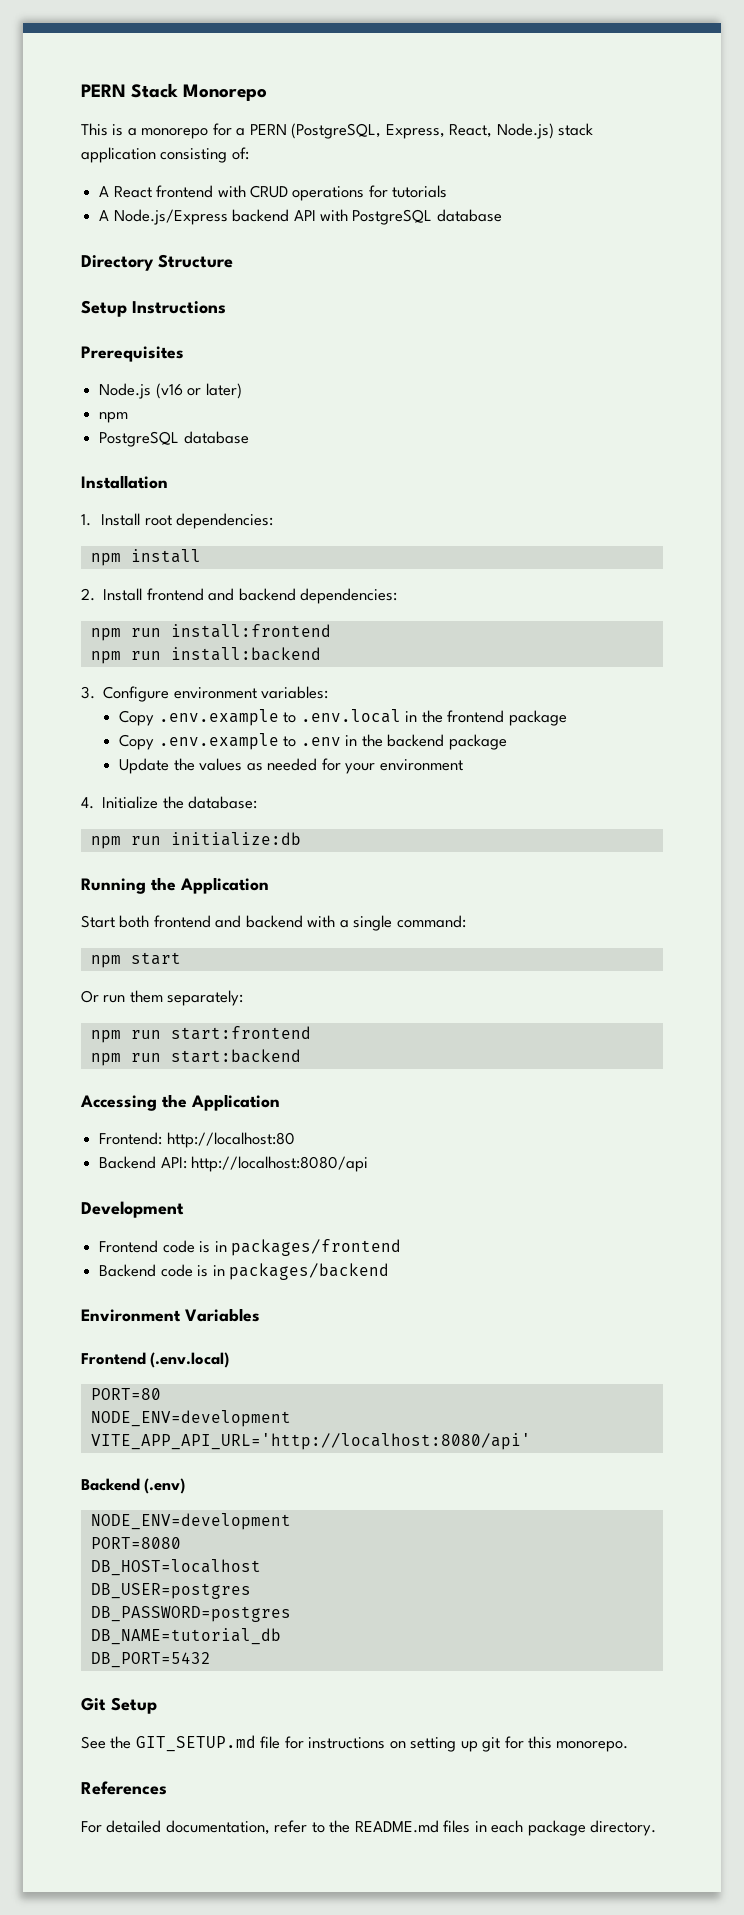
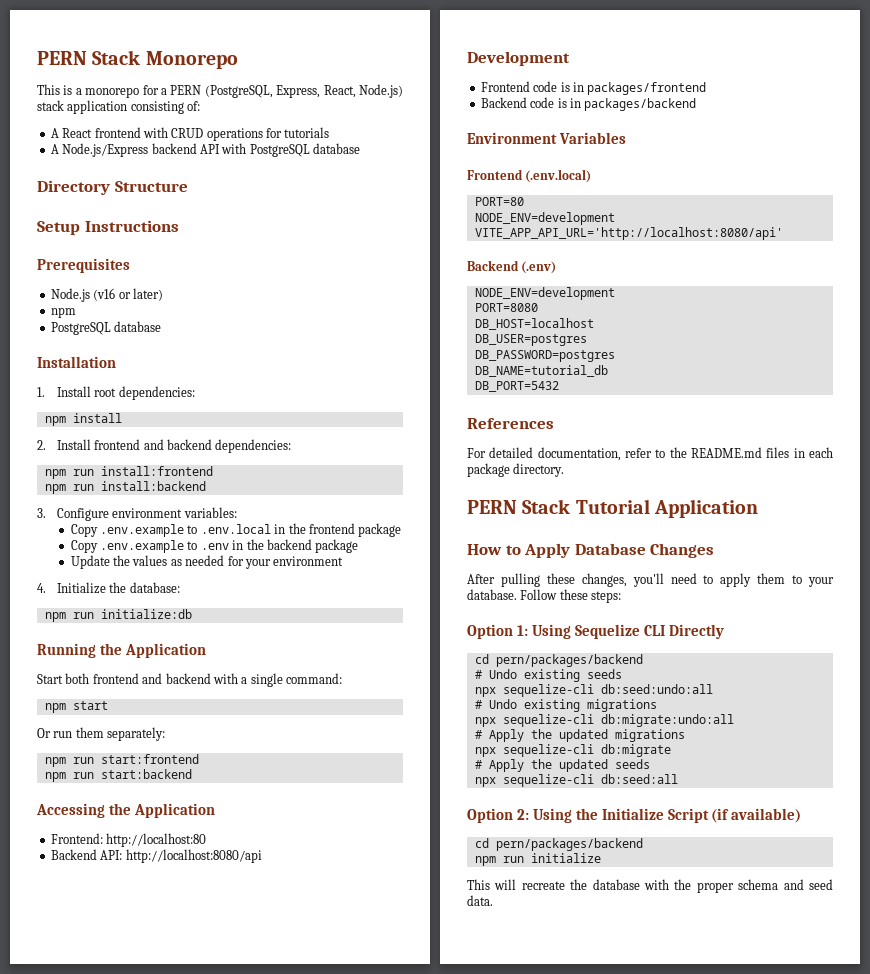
- Git Setup
- See the GIT_SETUP.md file for instructions on setting up git for this monorepo.
+ PERN Stack Tutorial Application
+ How to Apply Database Changes
+ After pulling these changes, you'll need to apply them to your database. Follow these steps:
+ Option 1: Using Sequelize CLI Directly
+ cd pern/packages/backend
+ # Undo existing seeds
+ npx sequelize-cli db:seed:undo:all
+ # Undo existing migrations
+ npx sequelize-cli db:migrate:undo:all
+ # Apply the updated migrations
+ npx sequelize-cli db:migrate
+ # Apply the updated seeds
+ npx sequelize-cli db:seed:all
+ Option 2: Using the Initialize Script (if available)
+ cd pern/packages/backend
+ npm run initialize
+ This will recreate the database with the proper schema and seed data.

